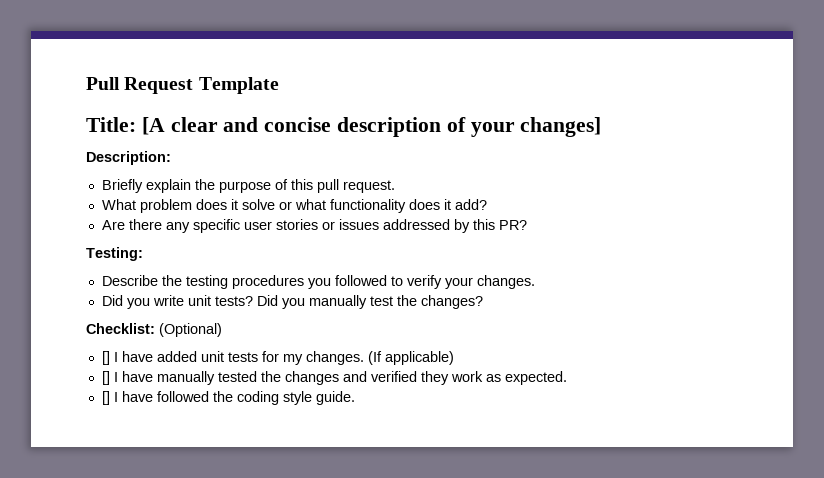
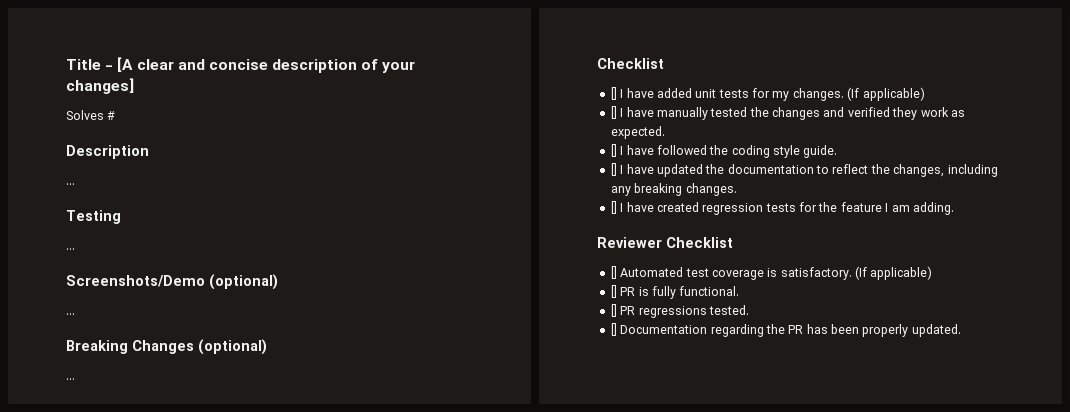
- Pull Request Template
- Title: [A clear and concise description of your changes]
+ Title - [A clear and concise description of your changes]
- Description:
- Briefly explain the purpose of this pull request.
- What problem does it solve or what functionality does it add?
- Are there any specific user stories or issues addressed by this PR?
- Testing:
- Describe the testing procedures you followed to verify your changes.
- Did you write unit tests? Did you manually test the changes?
- Checklist: (Optional)
+ Solves #
+ Description
+ ...
+ Testing
+ ...
+ Screenshots/Demo (optional)
+ ...
+ Breaking Changes (optional)
+ ...
+ Checklist
+ [] I have updated the documentation to reflect the changes, including any breaking changes.
+ [] I have created regression tests for the feature I am adding.
+ Reviewer Checklist
+ [] Automated test coverage is satisfactory. (If applicable)
+ [] PR is fully functional.
+ [] PR regressions tested.
+ [] Documentation regarding the PR has been properly updated.

